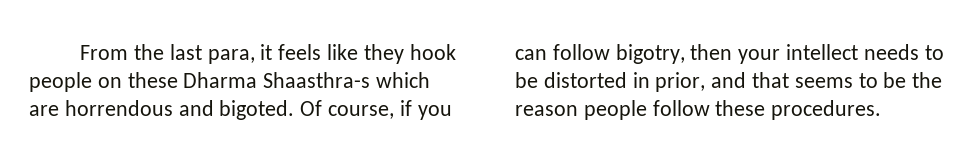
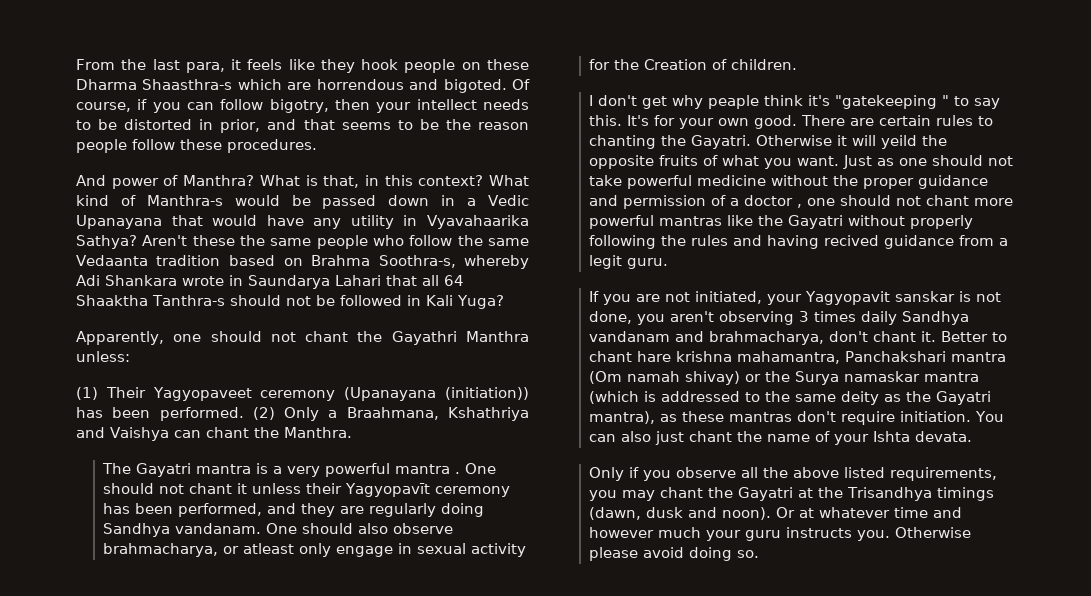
+ And power of Manthra? What is that, in this context? What kind of Manthra-s would be passed down in a Vedic Upanayana that would have any utility in Vyavahaarika Sathya? Aren't these the same people who follow the same Vedaanta tradition based on Brahma Soothra-s, whereby Adi Shankara wrote in Saundarya Lahari that all 64 Shaaktha Tanthra-s should not be followed in Kali Yuga?
+ Apparently, one should not chant the Gayathri Manthra unless:
+ (1) Their Yagyopaveet ceremony (Upanayana (initiation)) has been performed. (2) Only a Braahmana, Kshathriya and Vaishya can chant the Manthra.
+ The Gayatri mantra is a very powerful mantra . One should not chant it unless their Yagyopavīt ceremony has been performed, and they are regularly doing Sandhya vandanam. One should also observe brahmacharya, or atleast only engage in sexual activity for the Creation of children.
+ I don't get why peaple think it's "gatekeeping " to say this. It's for your own good. There are certain rules to chanting the Gayatri. Otherwise it will yeild the opposite fruits of what you want. Just as one should not take powerful medicine without the proper guidance and permission of a doctor , one should not chant more powerful mantras like the Gayatri without properly following the rules and having recived guidance from a legit guru.
+ If you are not initiated, your Yagyopavit sanskar is not done, you aren't observing 3 times daily Sandhya vandanam and brahmacharya, don't chant it. Better to chant hare krishna mahamantra, Panchakshari mantra (Om namah shivay) or the Surya namaskar mantra (which is addressed to the same deity as the Gayatri mantra), as these mantras don't require initiation. You can also just chant the name of your Ishta devata.
+ Only if you observe all the above listed requirements, you may chant the Gayatri at the Trisandhya timings (dawn, dusk and noon). Or at whatever time and however much your guru instructs you. Otherwise please avoid doing so.

